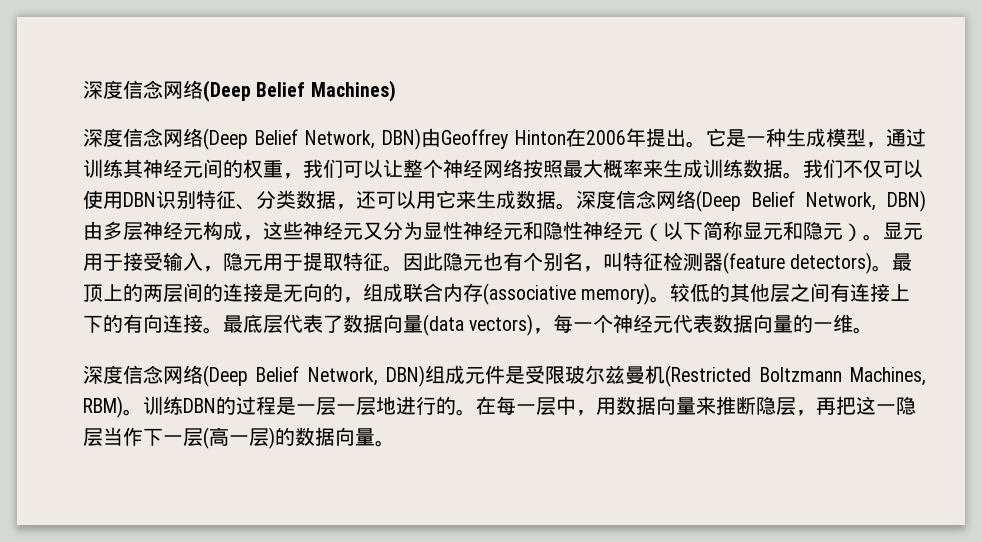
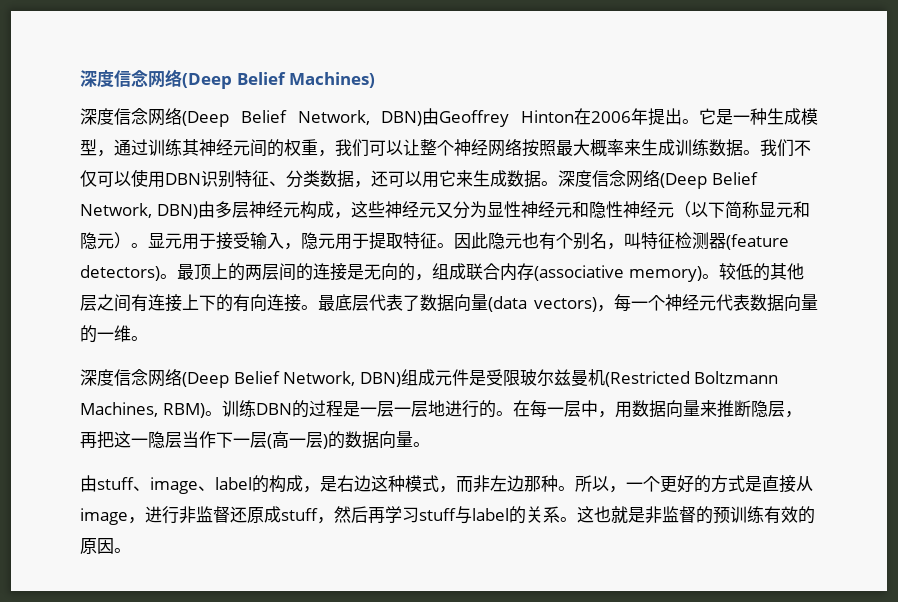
+ 由stuff、image、label的构成，是右边这种模式，而非左边那种。所以，一个更好的方式是直接从image，进行非监督还原成stuff，然后再学习stuff与label的关系。这也就是非监督的预训练有效的原因。

